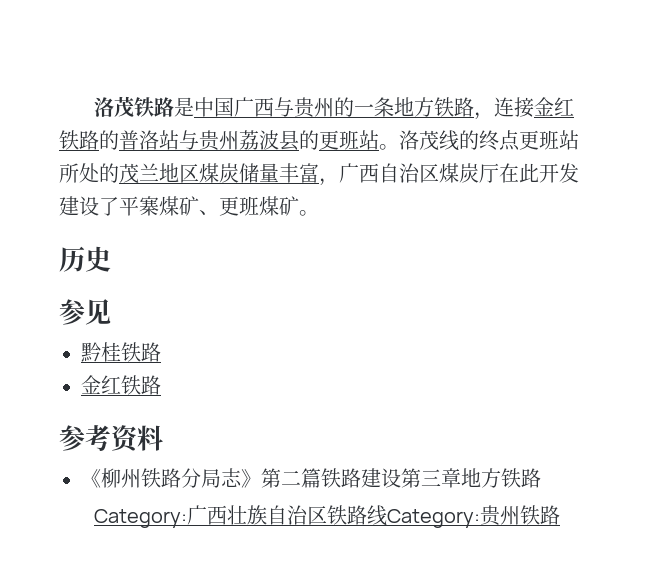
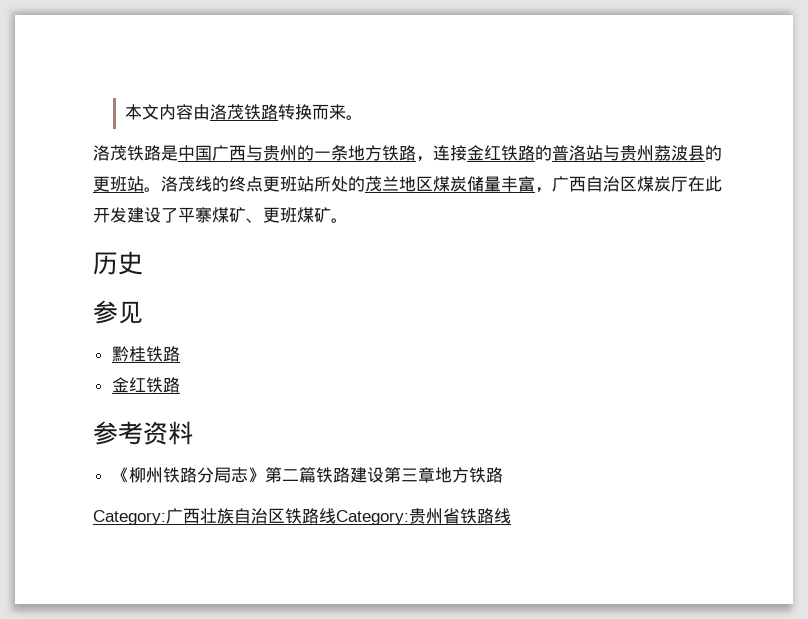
+ 本文内容由洛茂铁路转换而来。
- Category:广西壮族自治区铁路线Category:贵州铁路
+ Category:广西壮族自治区铁路线Category:贵州省铁路线

